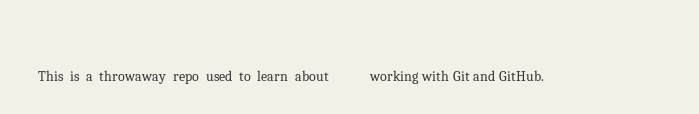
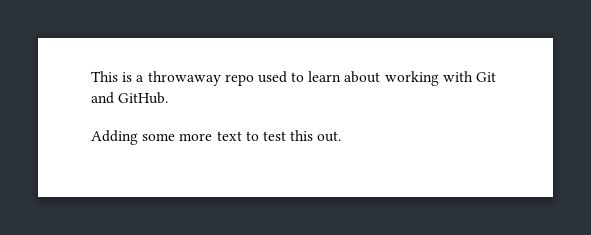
+ Adding some more text to test this out.

